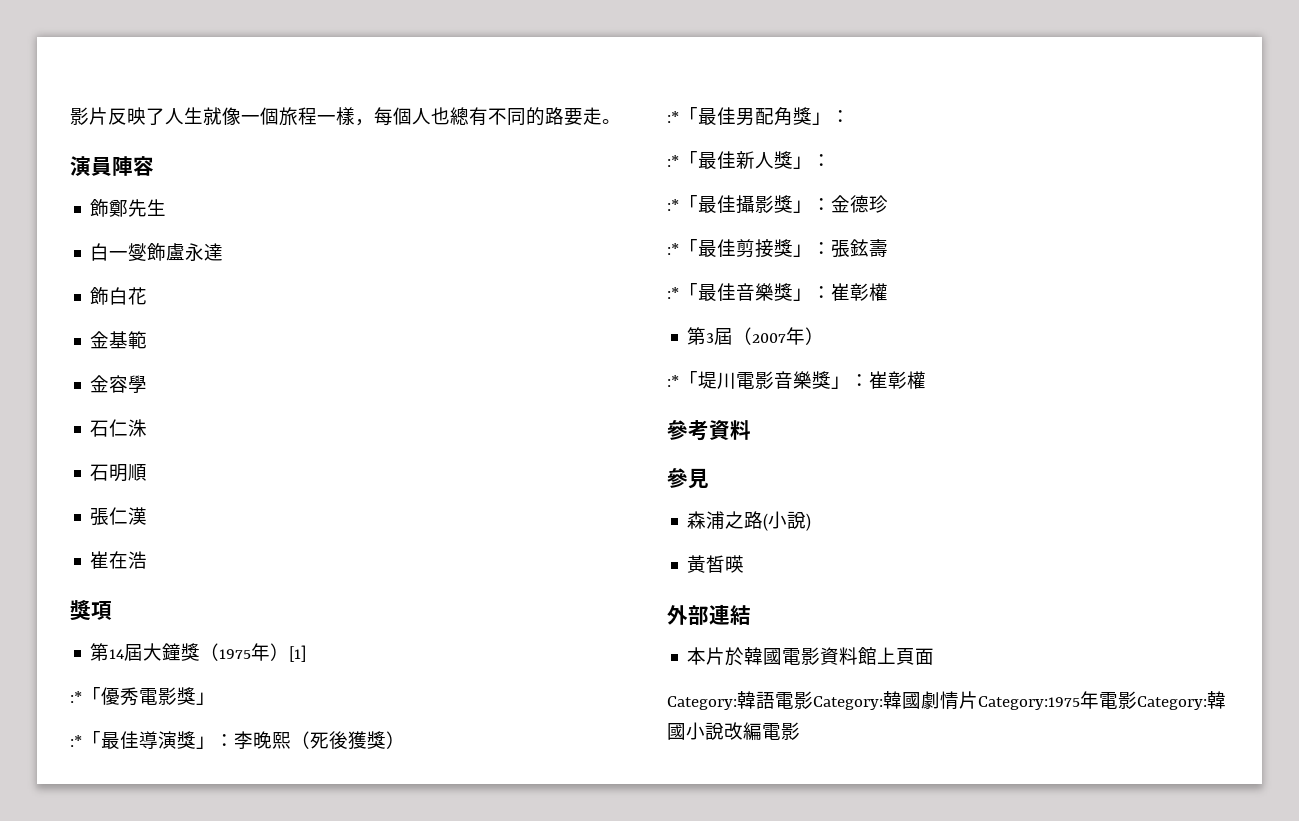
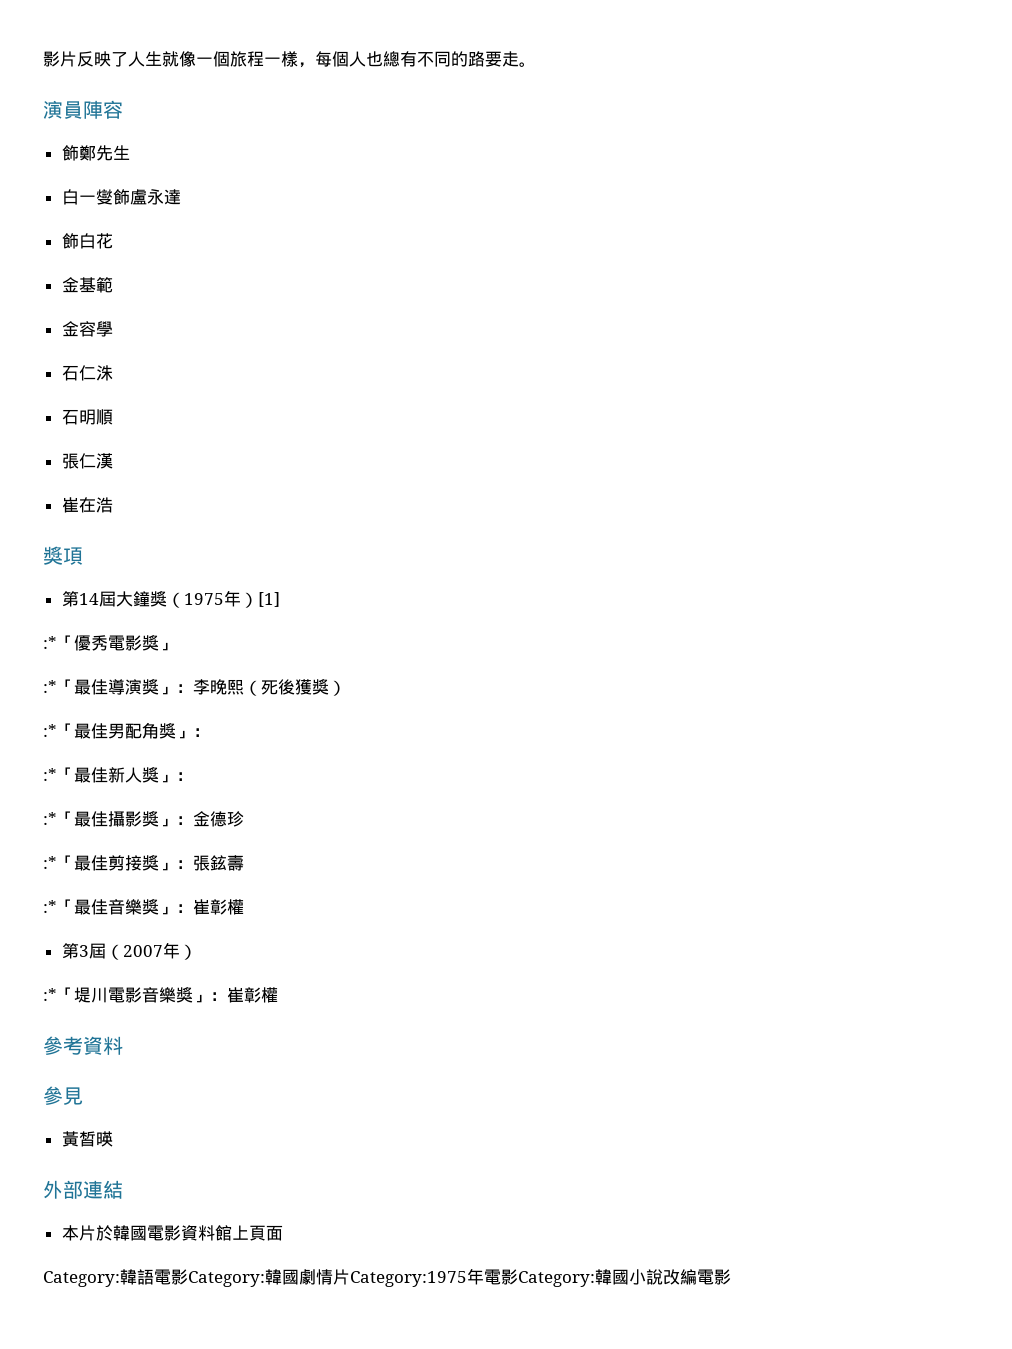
- 森浦之路(小說)

